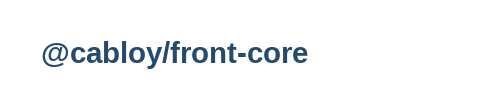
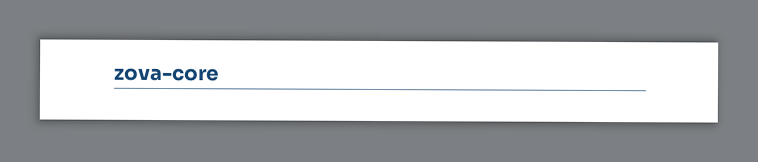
- @cabloy/front-core
+ zova-core

